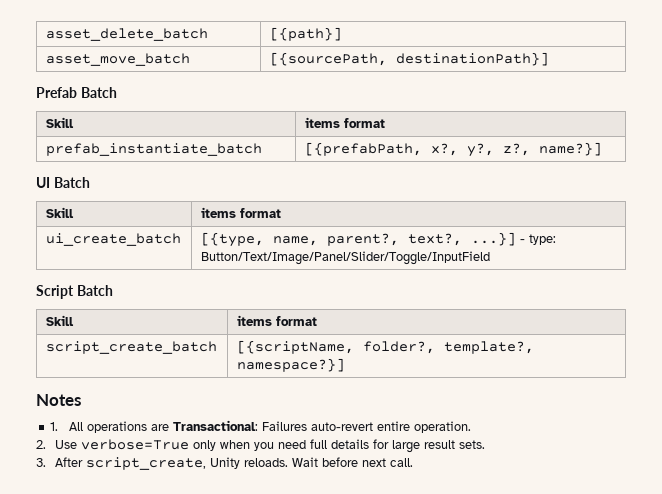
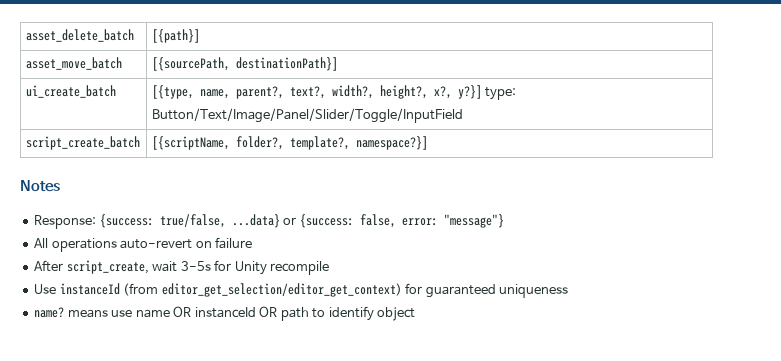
- Prefab Batch
- Skill | items format
- prefab_instantiate_batch | [{prefabPath, x?, y?, z?, name?}]
- UI Batch
- Skill | items format
- ui_create_batch | [{type, name, parent?, text?, ...}] - type: Button/Text/Image/Panel/Slider/Toggle/InputField
- Script Batch
- Skill | items format
+ ui_create_batch | [{type, name, parent?, text?, width?, height?, x?, y?}] type: Button/Text/Image/Panel/Slider/Toggle/InputField
- 1. All operations are Transactional: Failures auto-revert entire operation.
- 2. Use verbose=True only when you need full details for large result sets.
- 3. After script_create, Unity reloads. Wait before next call.
+ Response: {success: true/false, ...data} or {success: false, error: "message"}
+ All operations auto-revert on failure
+ After script_create, wait 3-5s for Unity recompile
+ Use instanceId (from editor_get_selection/editor_get_context) for guaranteed uniqueness
+ name? means use name OR instanceId OR path to identify object

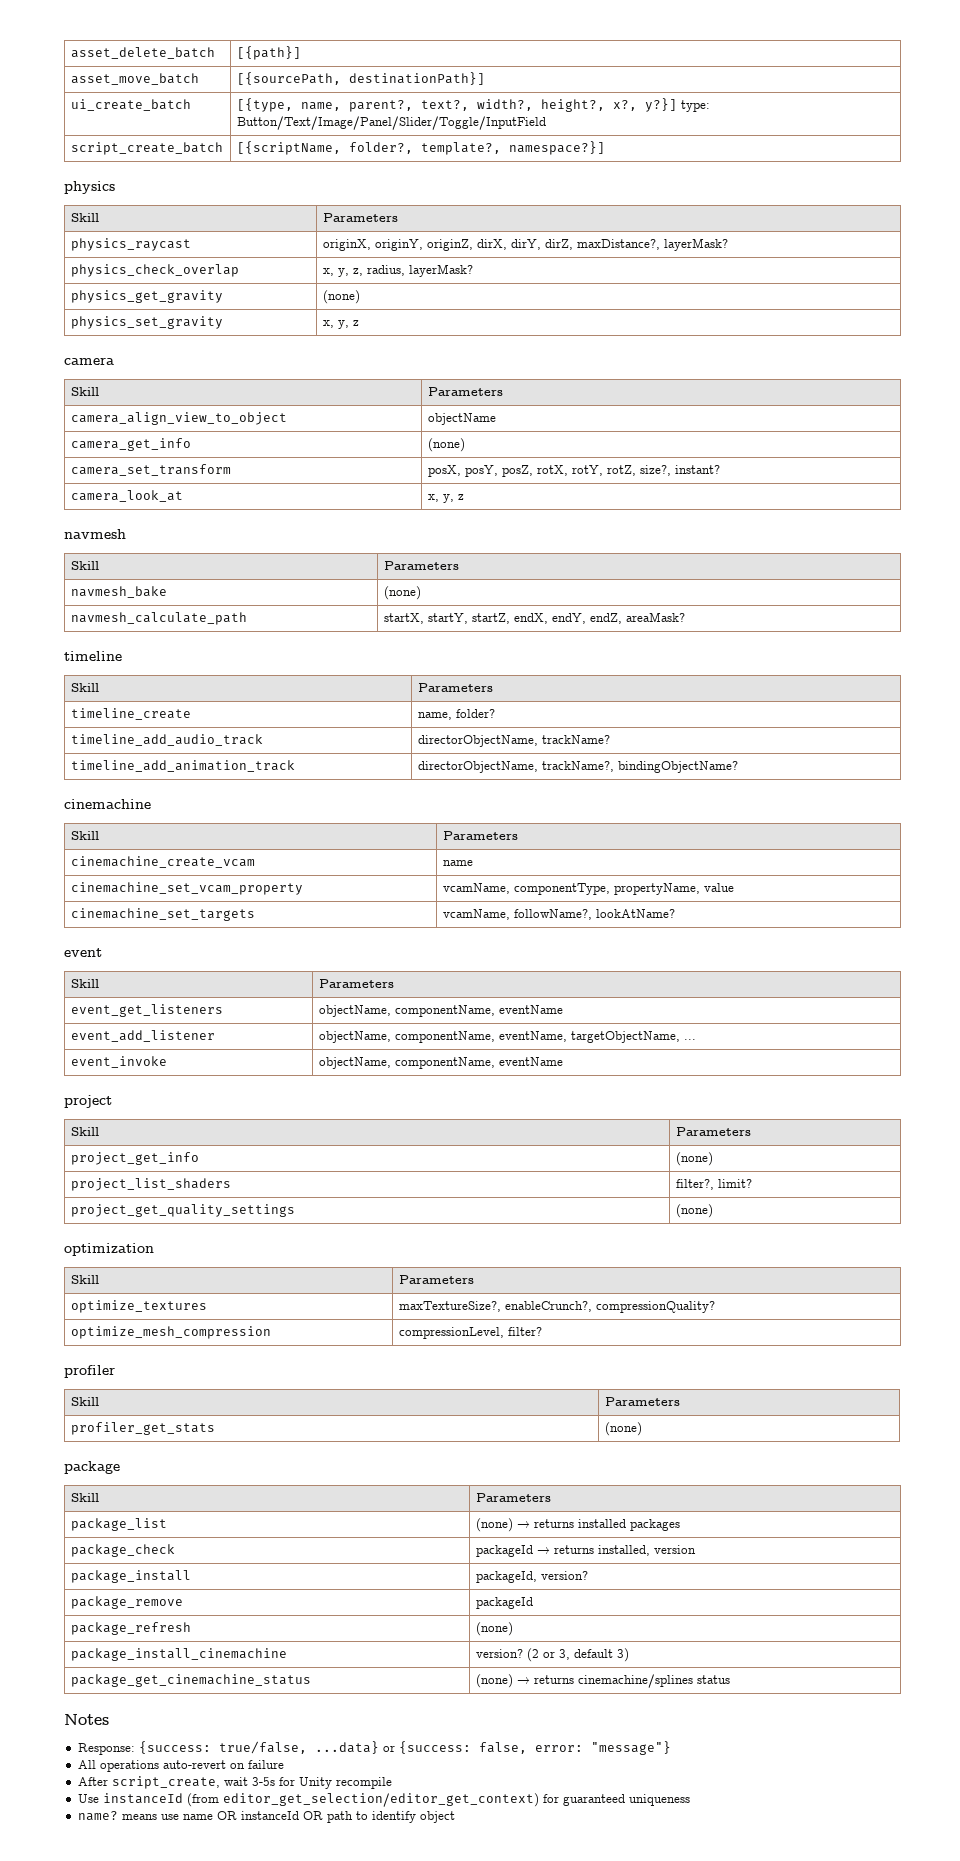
+ physics
+ Skill | Parameters
+ physics_raycast | originX, originY, originZ, dirX, dirY, dirZ, maxDistance?, layerMask?
+ physics_check_overlap | x, y, z, radius, layerMask?
+ physics_get_gravity | (none)
+ physics_set_gravity | x, y, z
+ camera
+ Skill | Parameters
+ camera_align_view_to_object | objectName
+ camera_get_info | (none)
+ camera_set_transform | posX, posY, posZ, rotX, rotY, rotZ, size?, instant?
+ camera_look_at | x, y, z
+ navmesh
+ Skill | Parameters
+ navmesh_bake | (none)
+ navmesh_calculate_path | startX, startY, startZ, endX, endY, endZ, areaMask?
+ timeline
+ Skill | Parameters
+ timeline_create | name, folder?
+ timeline_add_audio_track | directorObjectName, trackName?
+ timeline_add_animation_track | directorObjectName, trackName?, bindingObjectName?
+ cinemachine
+ Skill | Parameters
+ cinemachine_create_vcam | name
+ cinemachine_set_vcam_property | vcamName, componentType, propertyName, value
+ cinemachine_set_targets | vcamName, followName?, lookAtName?
+ event
+ Skill | Parameters
+ event_get_listeners | objectName, componentName, eventName
+ event_add_listener | objectName, componentName, eventName, targetObjectName, ...
+ event_invoke | objectName, componentName, eventName
+ project
+ Skill | Parameters
+ project_get_info | (none)
+ project_list_shaders | filter?, limit?
+ project_get_quality_settings | (none)
+ optimization
+ Skill | Parameters
+ optimize_textures | maxTextureSize?, enableCrunch?, compressionQuality?
+ optimize_mesh_compression | compressionLevel, filter?
+ profiler
+ Skill | Parameters
+ profiler_get_stats | (none)
+ package
+ Skill | Parameters
+ package_list | (none) → returns installed packages
+ package_check | packageId → returns installed, version
+ package_install | packageId, version?
+ package_remove | packageId
+ package_refresh | (none)
+ package_install_cinemachine | version? (2 or 3, default 3)
+ package_get_cinemachine_status | (none) → returns cinemachine/splines status

